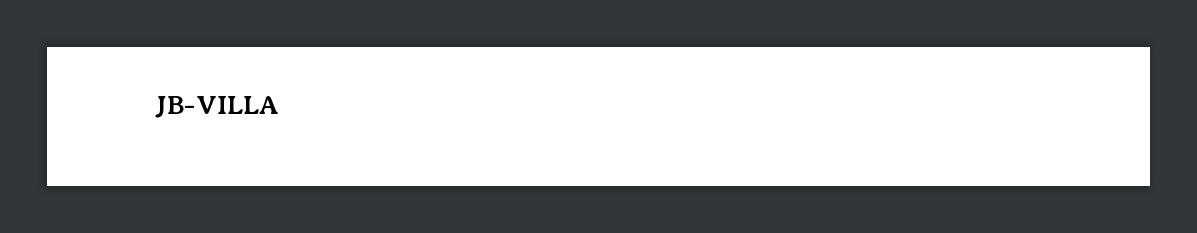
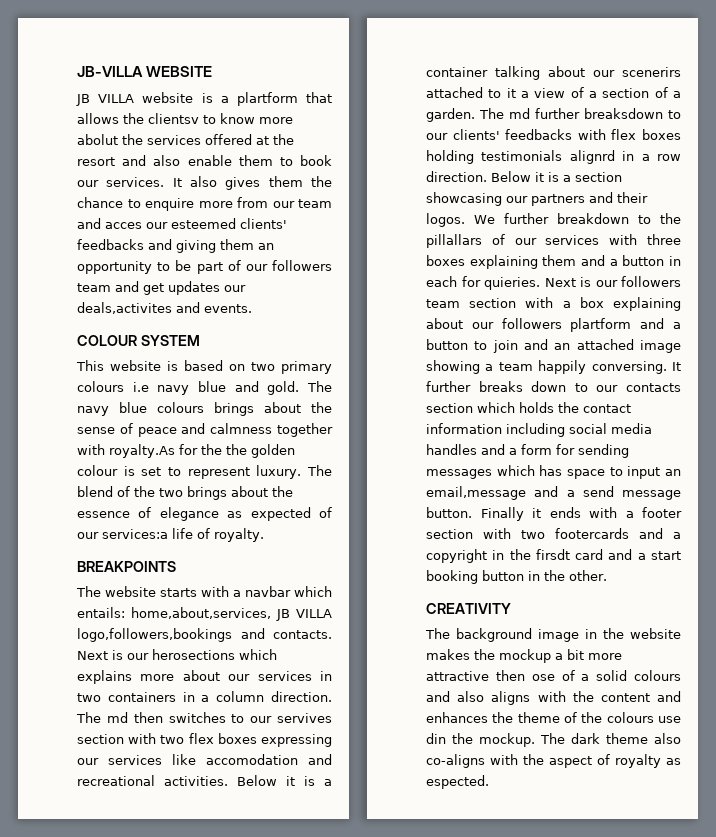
- JB-VILLA
+ JB-VILLA WEBSITE
+ JB VILLA website is a plartform that allows the clientsv to know more abolut the services offered at the resort and also enable them to book our services. It also gives them the chance to enquire more from our team and acces our esteemed clients' feedbacks and giving them an opportunity to be part of our followers team and get updates our deals,activites and events.
+ COLOUR SYSTEM
+ This website is based on two primary colours i.e navy blue and gold. The navy blue colours brings about the sense of peace and calmness together with royalty.As for the the golden colour is set to represent luxury. The blend of the two brings about the essence of elegance as expected of our services:a life of royalty.
+ BREAKPOINTS
+ The website starts with a navbar which entails: home,about,services, JB VILLA logo,followers,bookings and contacts. Next is our herosections which explains more about our services in two containers in a column direction. The md then switches to our servives section with two flex boxes expressing our services like accomodation and recreational activities. Below it is a container talking about our scenerirs attached to it a view of a section of a garden. The md further breaksdown to our clients' feedbacks with flex boxes holding testimonials alignrd in a row direction. Below it is a section showcasing our partners and their logos. We further breakdown to the pillallars of our services with three boxes explaining them and a button in each for quieries. Next is our followers team section with a box explaining about our followers plartform and a button to join and an attached image showing a team happily conversing. It further breaks down to our contacts section which holds the contact information including social media handles and a form for sending messages which has space to input an email,message and a send message button. Finally it ends with a footer section with two footercards and a copyright in the firsdt card and a start booking button in the other.
+ CREATIVITY
+ The background image in the website makes the mockup a bit more attractive then ose of a solid colours and also aligns with the content and enhances the theme of the colours use din the mockup. The dark theme also co-aligns with the aspect of royalty as espected.

